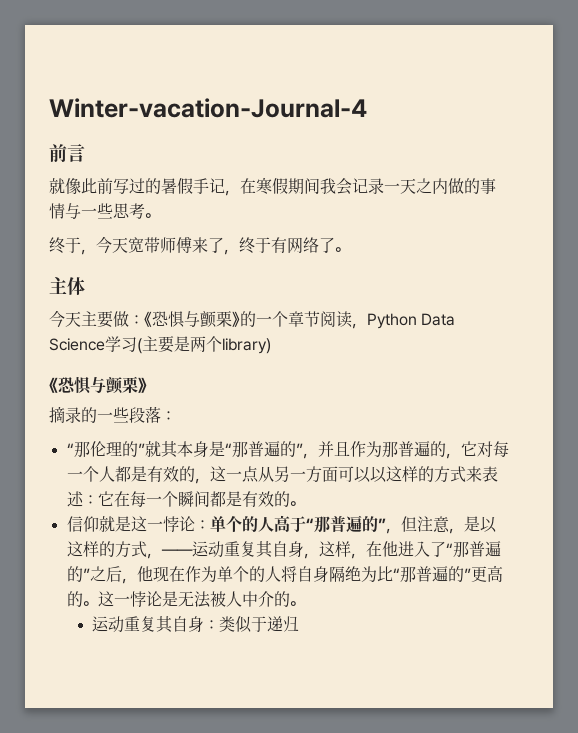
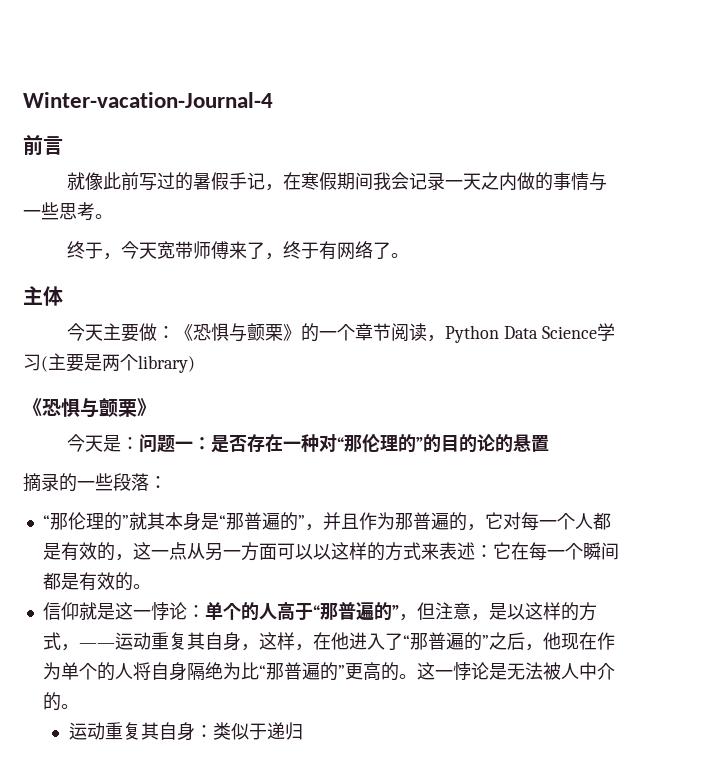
+ 今天是：问题一：是否存在一种对“那伦理的”的目的论的悬置

